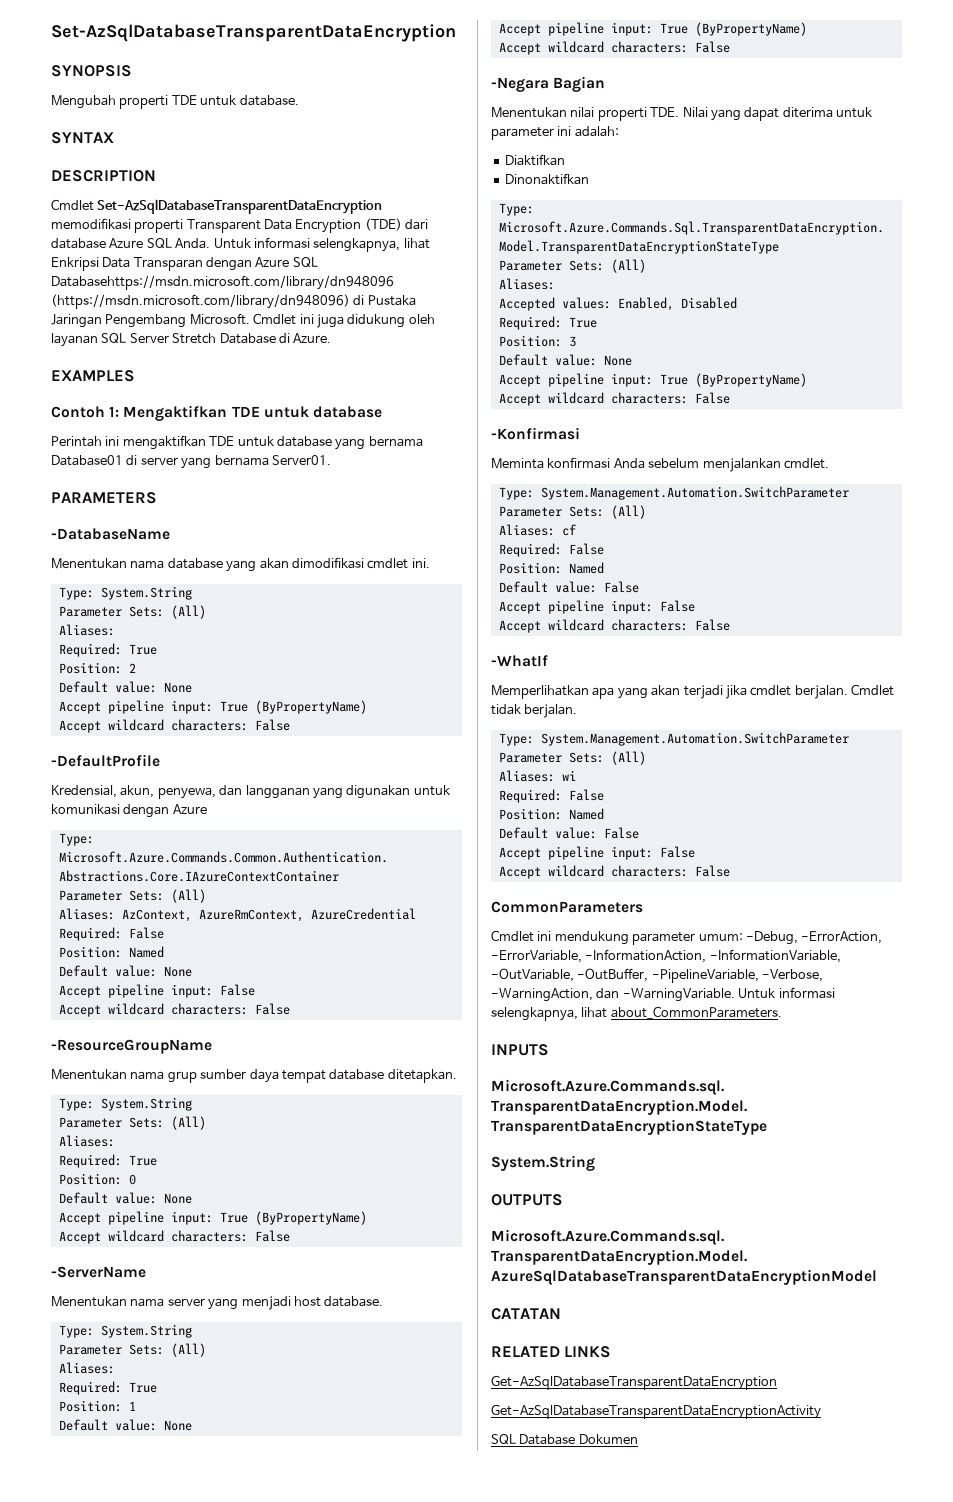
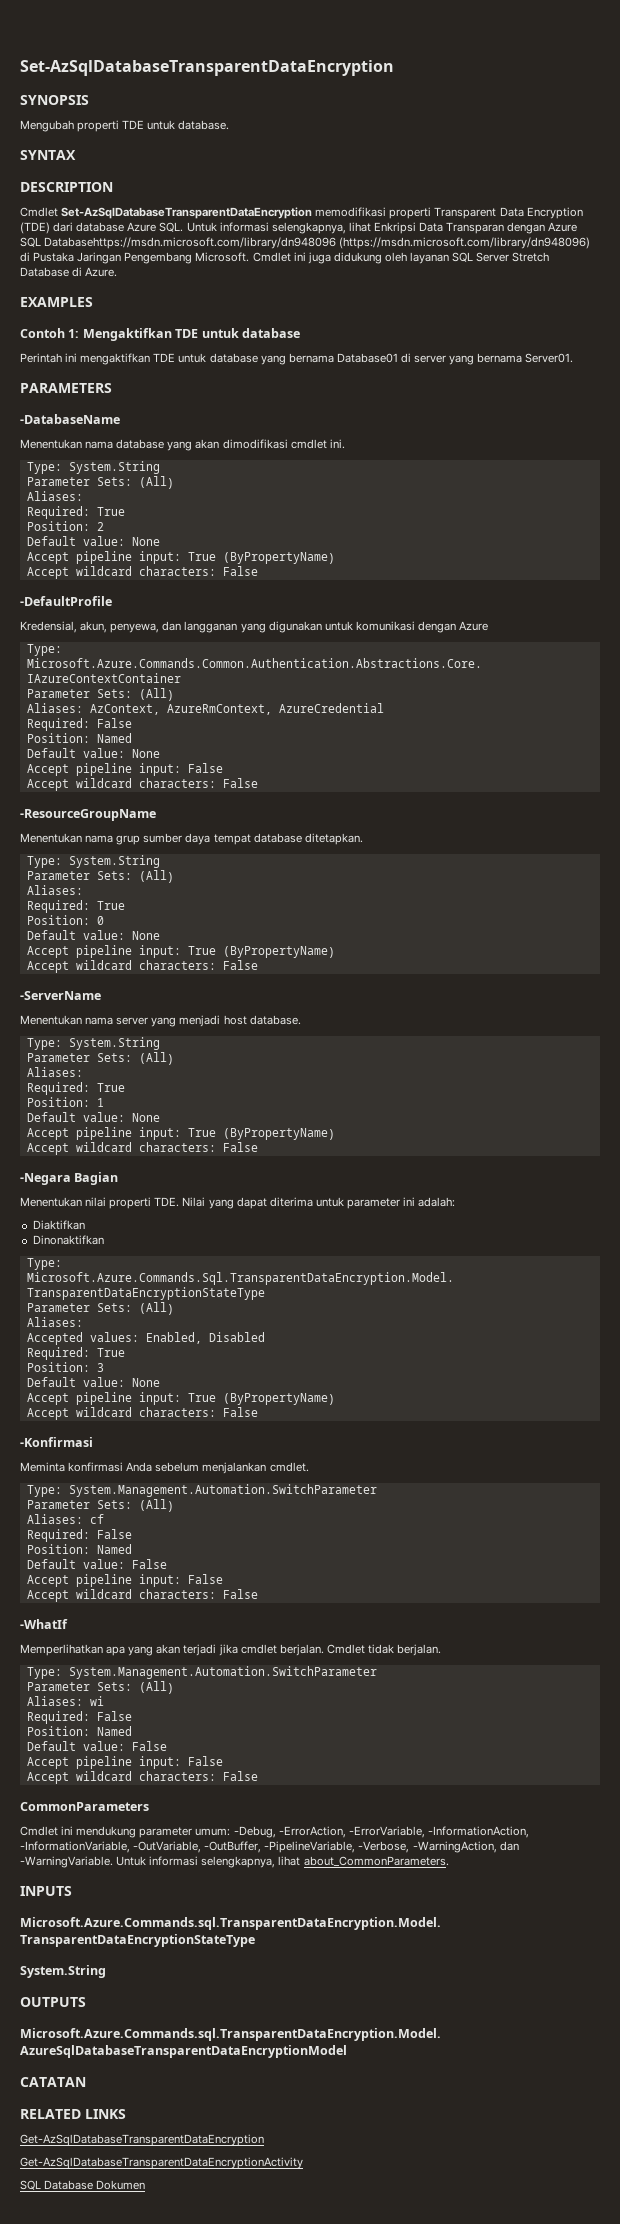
- Cmdlet Set-AzSqlDatabaseTransparentDataEncryption memodifikasi properti Transparent Data Encryption (TDE) dari database Azure SQL Anda. Untuk informasi selengkapnya, lihat Enkripsi Data Transparan dengan Azure SQL Databasehttps://msdn.microsoft.com/library/dn948096 (https://msdn.microsoft.com/library/dn948096) di Pustaka Jaringan Pengembang Microsoft.
+ Cmdlet Set-AzSqlDatabaseTransparentDataEncryption memodifikasi properti Transparent Data Encryption (TDE) dari database Azure SQL. Untuk informasi selengkapnya, lihat Enkripsi Data Transparan dengan Azure SQL Databasehttps://msdn.microsoft.com/library/dn948096 (https://msdn.microsoft.com/library/dn948096) di Pustaka Jaringan Pengembang Microsoft.

